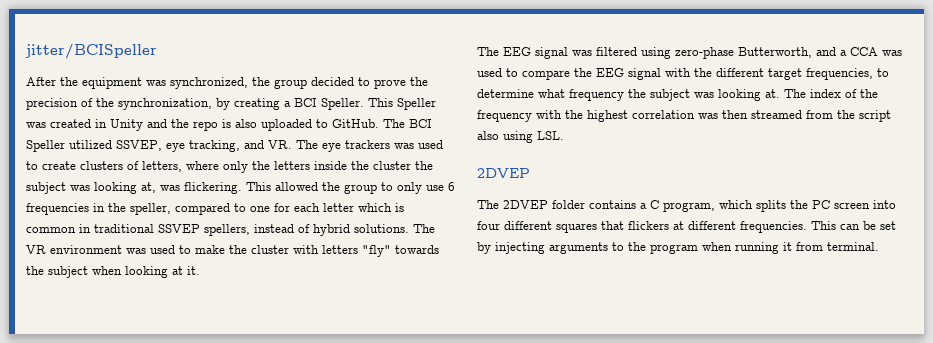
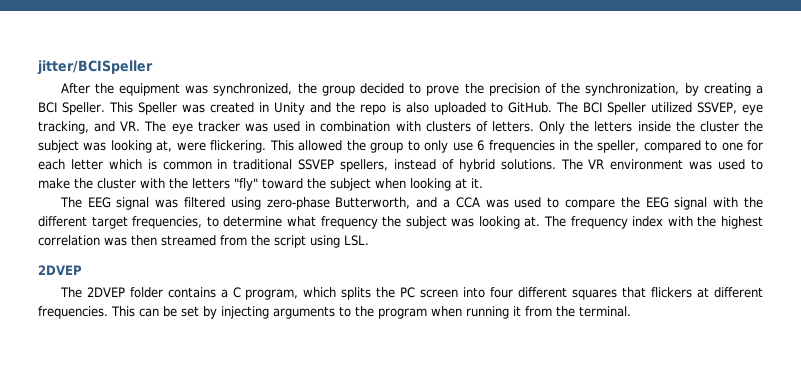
- The BCI Speller utilized SSVEP, eye tracking, and VR. The eye trackers was used to create clusters of letters, where only the letters inside the cluster the subject was looking at, was flickering.
+ The BCI Speller utilized SSVEP, eye tracking, and VR. The eye tracker was used in combination with clusters of letters. Only the letters inside the cluster the subject was looking at, were flickering.
- The VR environment was used to make the cluster with letters "fly" towards the subject when looking at it.
+ The VR environment was used to make the cluster with the letters "fly" toward the subject when looking at it.
- The index of the frequency with the highest correlation was then streamed from the script also using LSL.
+ The frequency index with the highest correlation was then streamed from the script using LSL.
- This can be set by injecting arguments to the program when running it from terminal.
+ This can be set by injecting arguments to the program when running it from the terminal.

